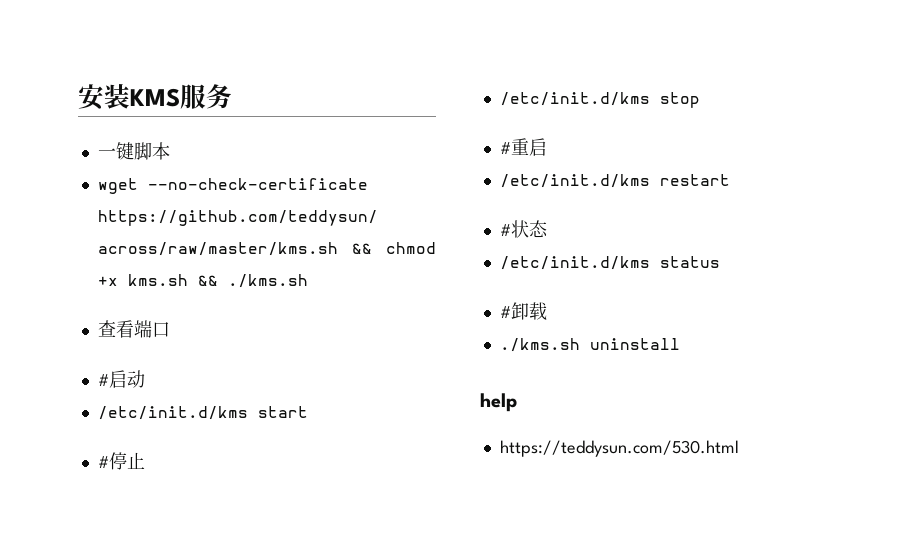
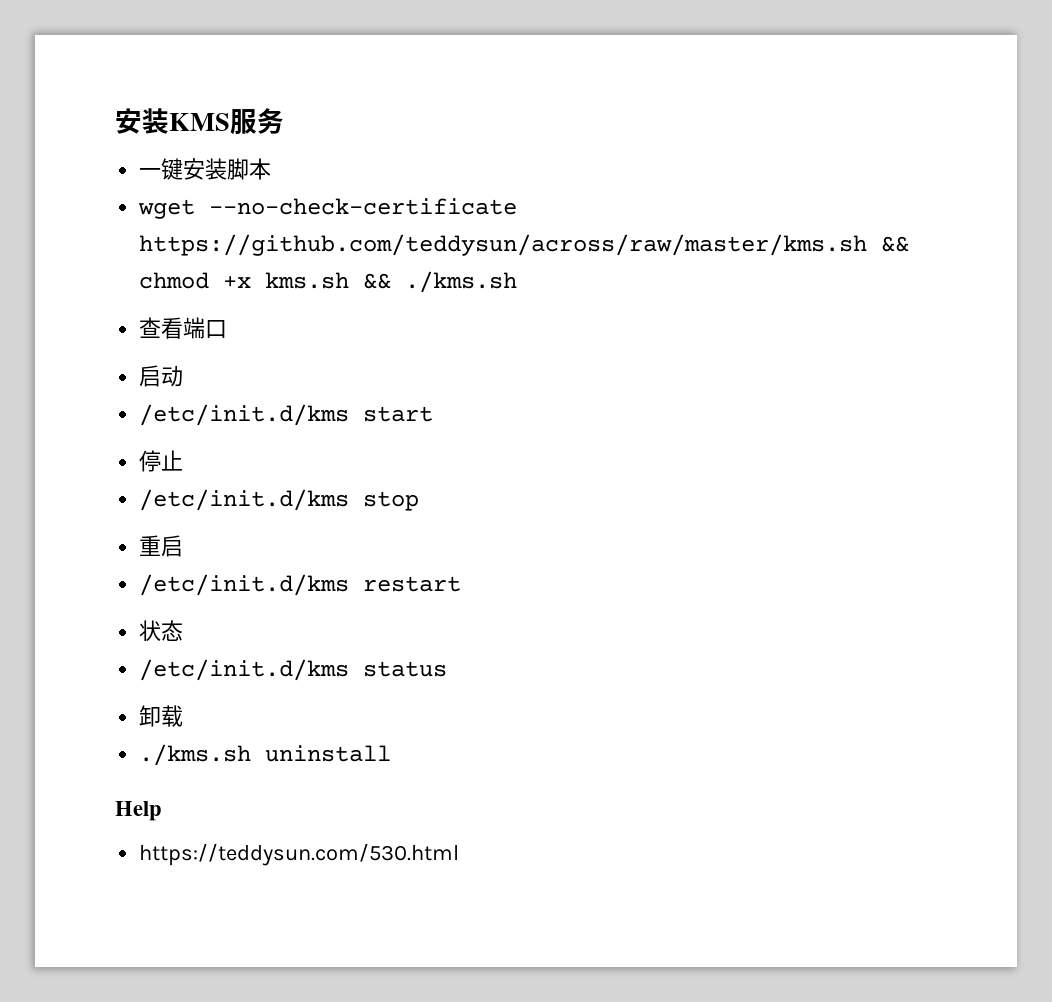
- 一键脚本
+ 一键安装脚本
- #启动
+ 启动
- #停止
+ 停止
- #重启
+ 重启
- #状态
+ 状态
- #卸载
+ 卸载
- help
+ Help

